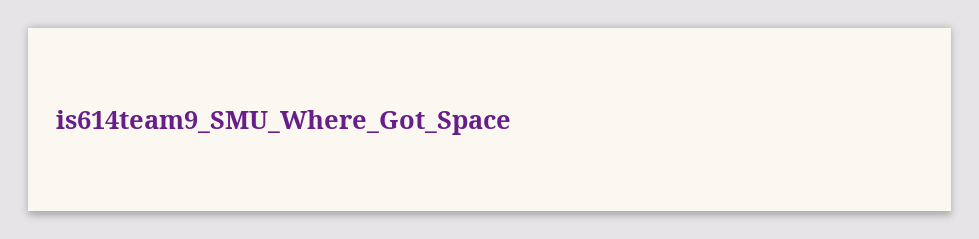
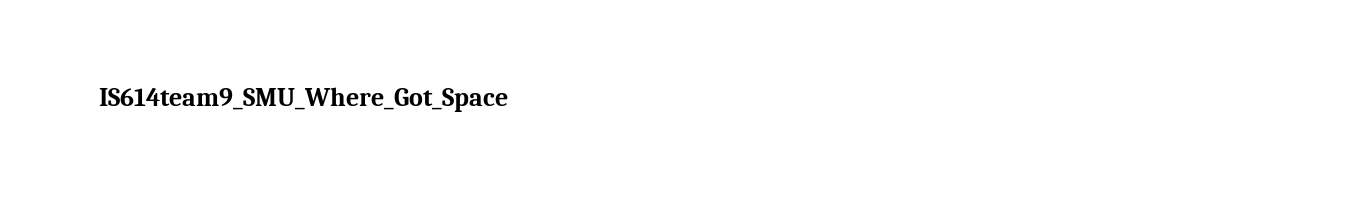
- is614team9_SMU_Where_Got_Space
+ IS614team9_SMU_Where_Got_Space

